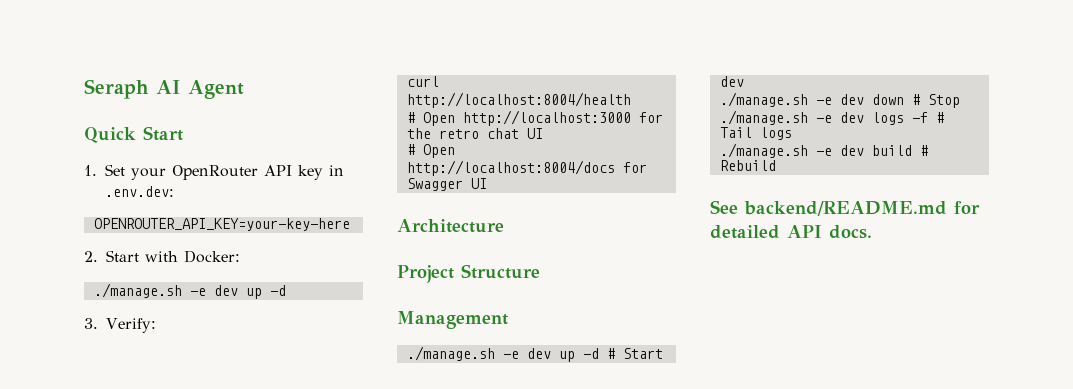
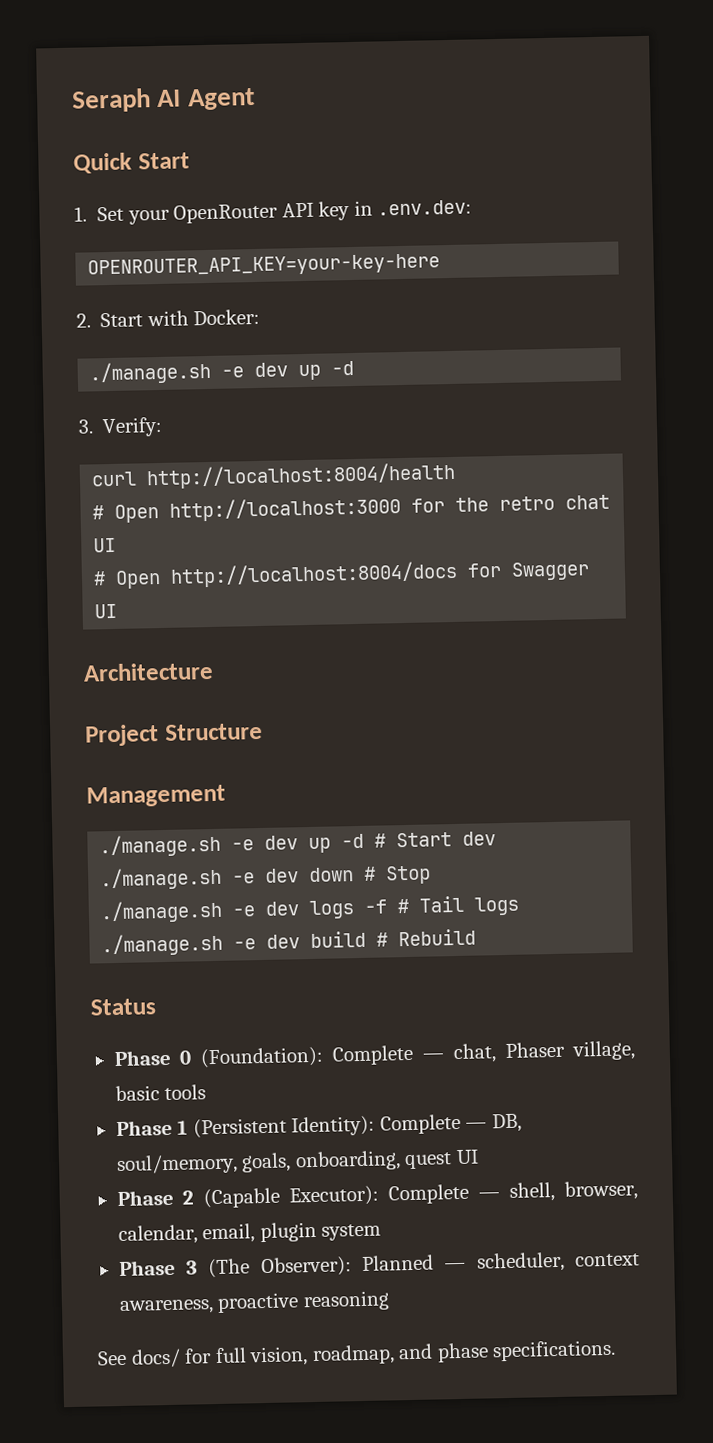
- See backend/README.md for detailed API docs.
+ Status
+ Phase 0 (Foundation): Complete — chat, Phaser village, basic tools
+ Phase 1 (Persistent Identity): Complete — DB, soul/memory, goals, onboarding, quest UI
+ Phase 2 (Capable Executor): Complete — shell, browser, calendar, email, plugin system
+ Phase 3 (The Observer): Planned — scheduler, context awareness, proactive reasoning
+ See docs/ for full vision, roadmap, and phase specifications.

